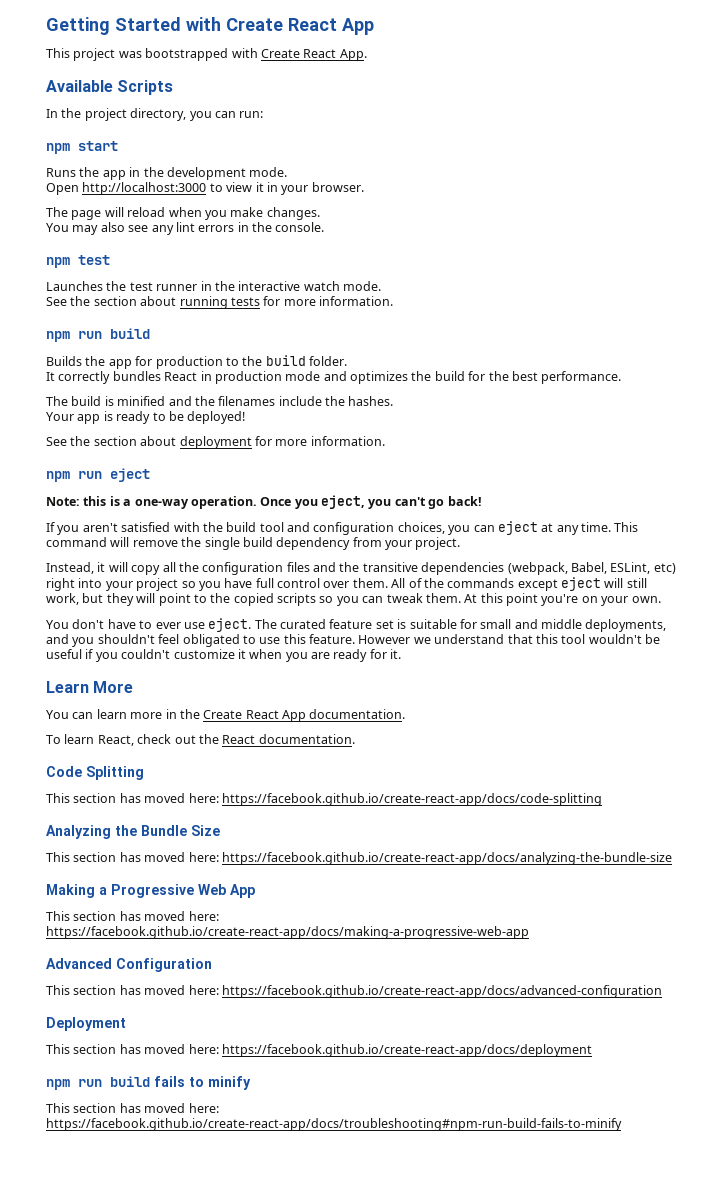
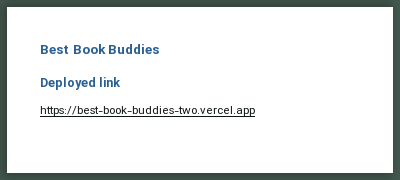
- Getting Started with Create React App
- This project was bootstrapped with Create React App.
- Available Scripts
- In the project directory, you can run:
- npm start
- Runs the app in the development mode.
- Open http://localhost:3000 to view it in your browser.
- The page will reload when you make changes.
- You may also see any lint errors in the console.
- npm test
- Launches the test runner in the interactive watch mode.
- See the section about running tests for more information.
- npm run build
- Builds the app for production to the build folder.
- It correctly bundles React in production mode and optimizes the build for the best performance.
- The build is minified and the filenames include the hashes.
- Your app is ready to be deployed!
- See the section about deployment for more information.
- npm run eject
- Note: this is a one-way operation. Once you eject, you can't go back!
- If you aren't satisfied with the build tool and configuration choices, you can eject at any time. This command will remove the single build dependency from your project.
- Instead, it will copy all the configuration files and the transitive dependencies (webpack, Babel, ESLint, etc) right into your project so you have full control over them. All of the commands except eject will still work, but they will point to the copied scripts so you can tweak them. At this point you're on your own.
- You don't have to ever use eject. The curated feature set is suitable for small and middle deployments, and you shouldn't feel obligated to use this feature. However we understand that this tool wouldn't be useful if you couldn't customize it when you are ready for it.
- Learn More
- You can learn more in the Create React App documentation.
- To learn React, check out the React documentation.
- Code Splitting
- This section has moved here: https://facebook.github.io/create-react-app/docs/code-splitting
- Analyzing the Bundle Size
- This section has moved here: https://facebook.github.io/create-react-app/docs/analyzing-the-bundle-size
- Making a Progressive Web App
- This section has moved here: https://facebook.github.io/create-react-app/docs/making-a-progressive-web-app
- Advanced Configuration
- This section has moved here: https://facebook.github.io/create-react-app/docs/advanced-configuration
- Deployment
- This section has moved here: https://facebook.github.io/create-react-app/docs/deployment
- npm run build fails to minify
- This section has moved here: https://facebook.github.io/create-react-app/docs/troubleshooting#npm-run-build-fails-to-minify
+ Best Book Buddies
+ Deployed link
+ https://best-book-buddies-two.vercel.app

